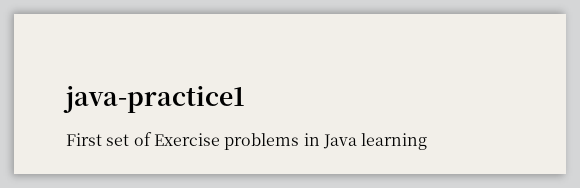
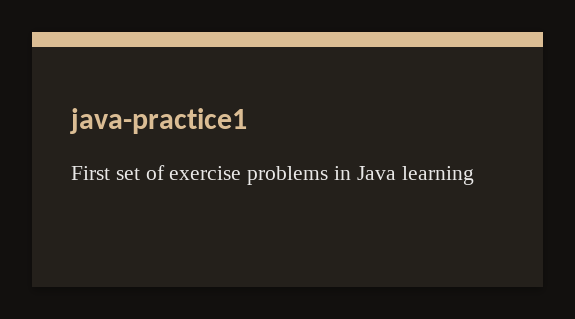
- First set of Exercise problems in Java learning
+ First set of exercise problems in Java learning

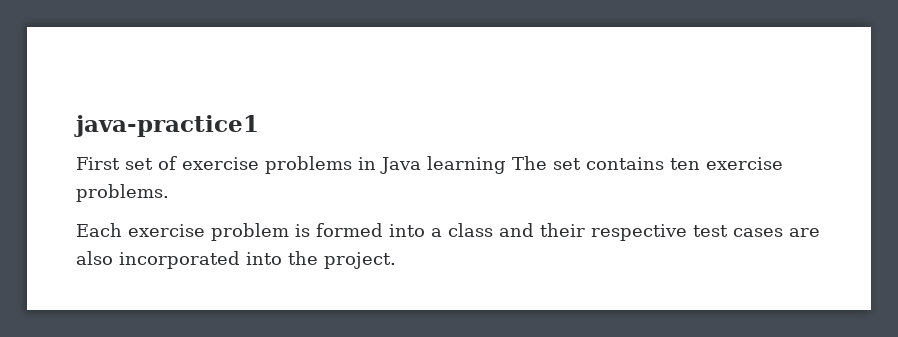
- First set of exercise problems in Java learning
+ First set of exercise problems in Java learning The set contains ten exercise problems.
+ Each exercise problem is formed into a class and their respective test cases are also incorporated into the project.

